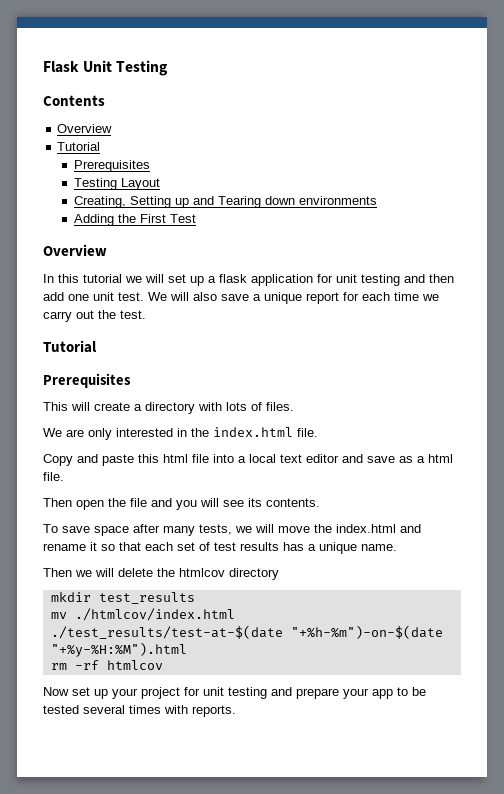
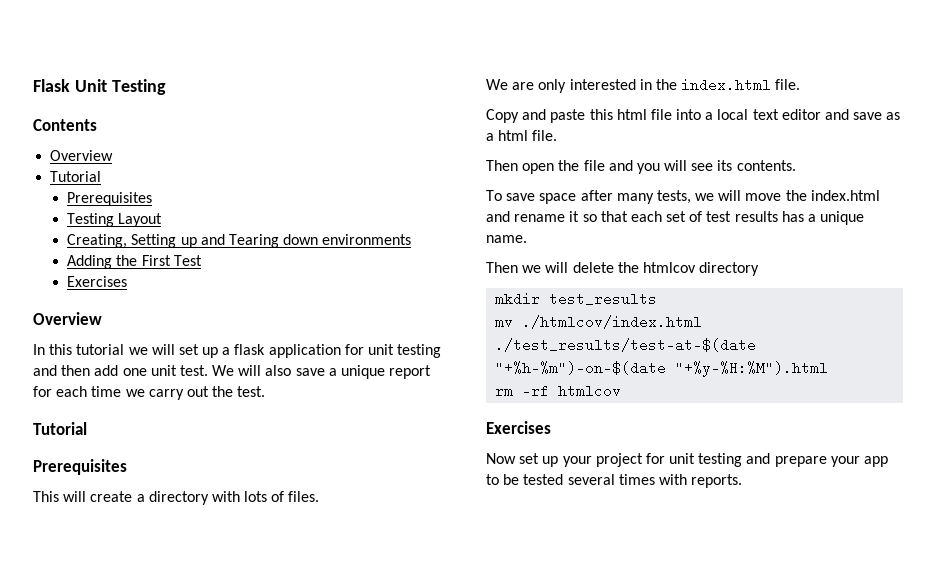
  Adding the First Test
+ Exercises
  rm -rf htmlcov
+ Exercises

